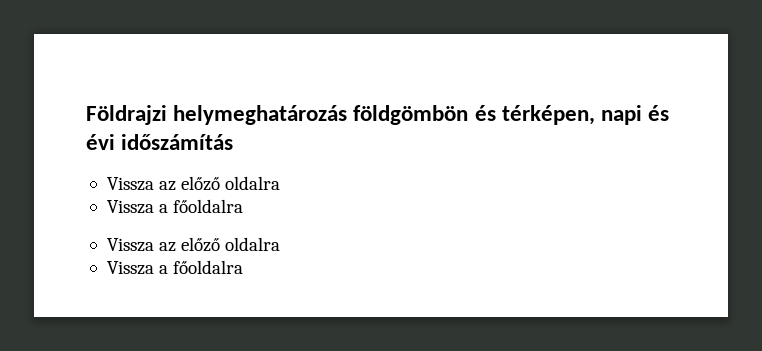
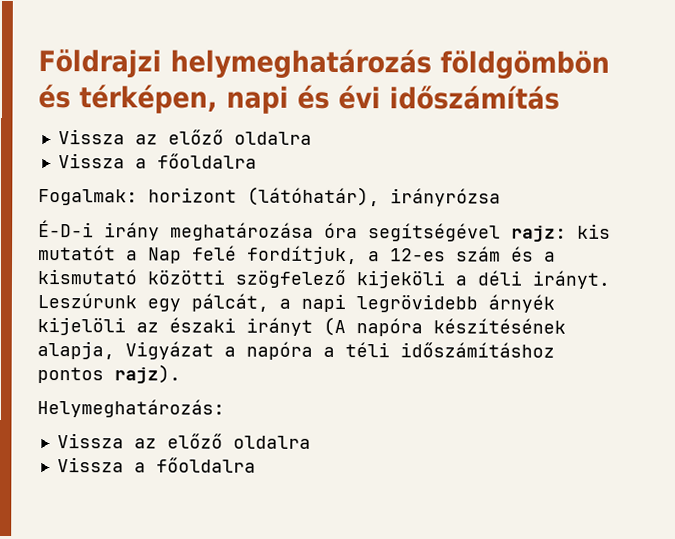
+ Fogalmak: horizont (látóhatár), irányrózsa
+ É-D-i irány meghatározása óra segítségével rajz: kis mutatót a Nap felé fordítjuk, a 12-es szám és a kismutató közötti szögfelező kijeköli a déli irányt. Leszúrunk egy pálcát, a napi legrövidebb árnyék kijelöli az északi irányt (A napóra készítésének alapja, Vigyázat a napóra a téli időszámításhoz pontos rajz).
+ Helymeghatározás:

